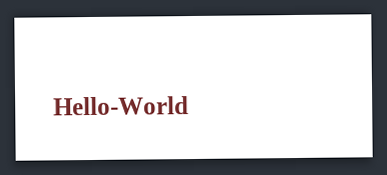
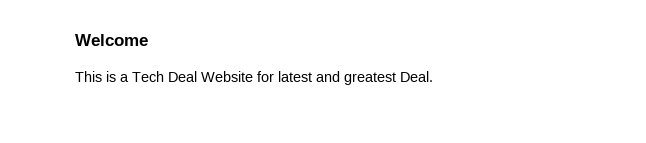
- Hello-World
+ Welcome
+ This is a Tech Deal Website for latest and greatest Deal.

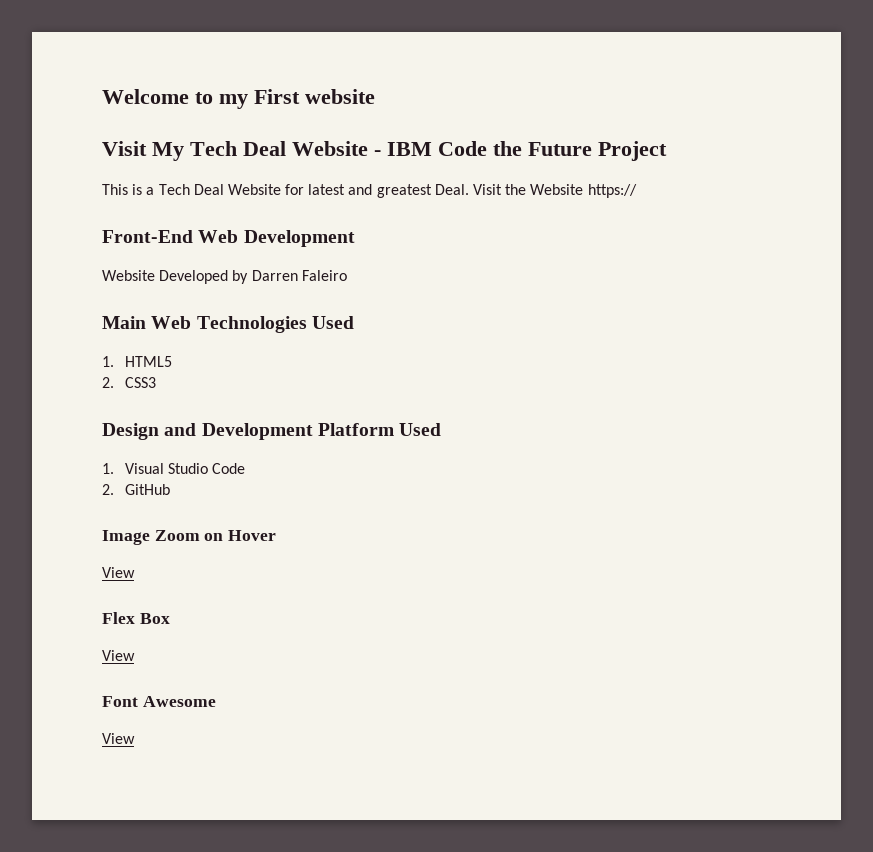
- Welcome
+ Welcome to my First website
+ Visit My Tech Deal Website - IBM Code the Future Project
+ Visit the Website https://
+ Front-End Web Development
+ Website Developed by Darren Faleiro
+ Main Web Technologies Used
+ 1. HTML5
+ 2. CSS3
+ Design and Development Platform Used
+ 1. Visual Studio Code
+ 2. GitHub
+ Image Zoom on Hover
+ View
+ Flex Box
+ View
+ Font Awesome
+ View

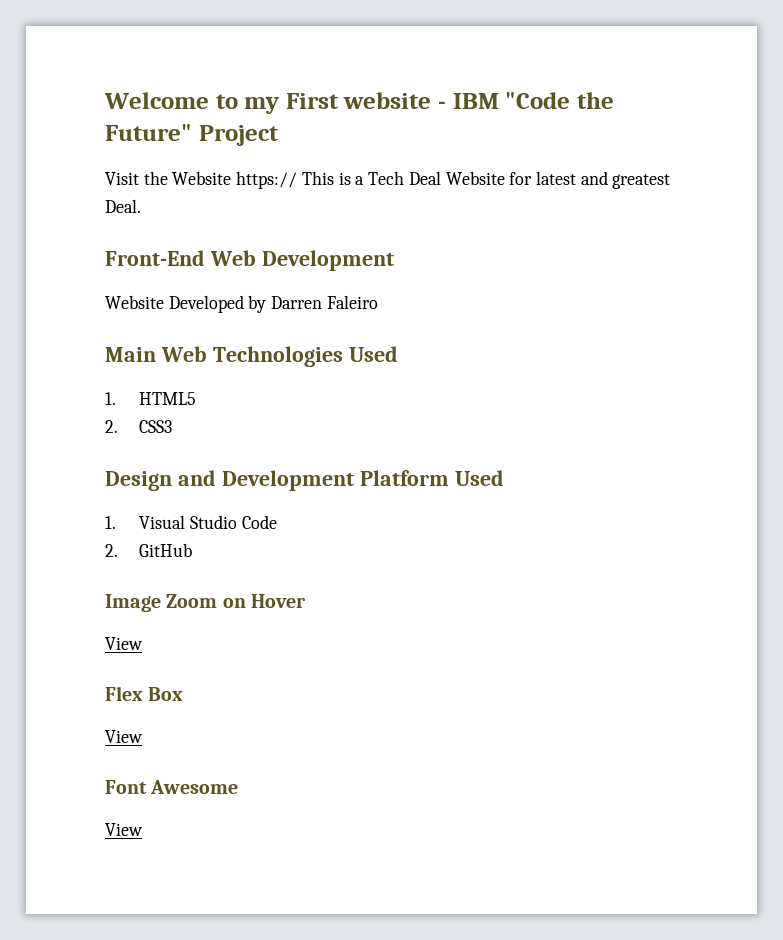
- Welcome to my First website
- Visit My Tech Deal Website - IBM Code the Future Project
- This is a Tech Deal Website for latest and greatest Deal. Visit the Website https://
+ Welcome to my First website - IBM "Code the Future" Project
+ Visit the Website https:// This is a Tech Deal Website for latest and greatest Deal.

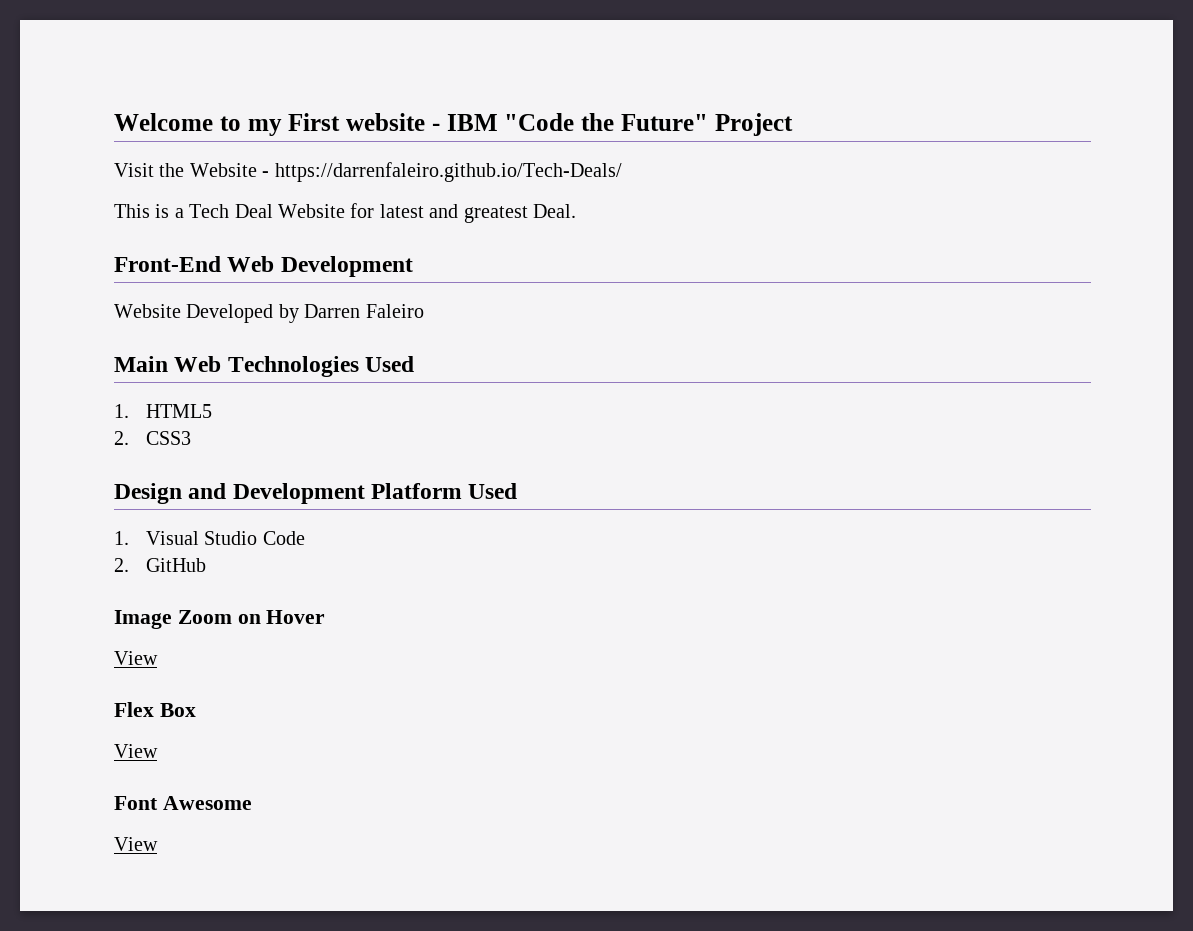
- Visit the Website https:// This is a Tech Deal Website for latest and greatest Deal.
+ Visit the Website - https://darrenfaleiro.github.io/Tech-Deals/
+ This is a Tech Deal Website for latest and greatest Deal.

